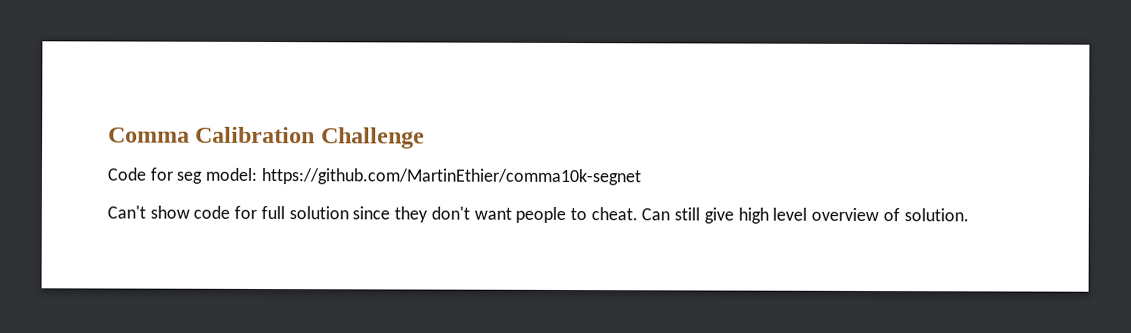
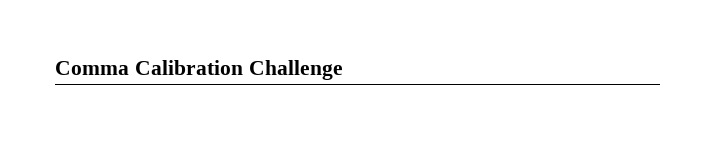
- Code for seg model: https://github.com/MartinEthier/comma10k-segnet
- Can't show code for full solution since they don't want people to cheat. Can still give high level overview of solution.

